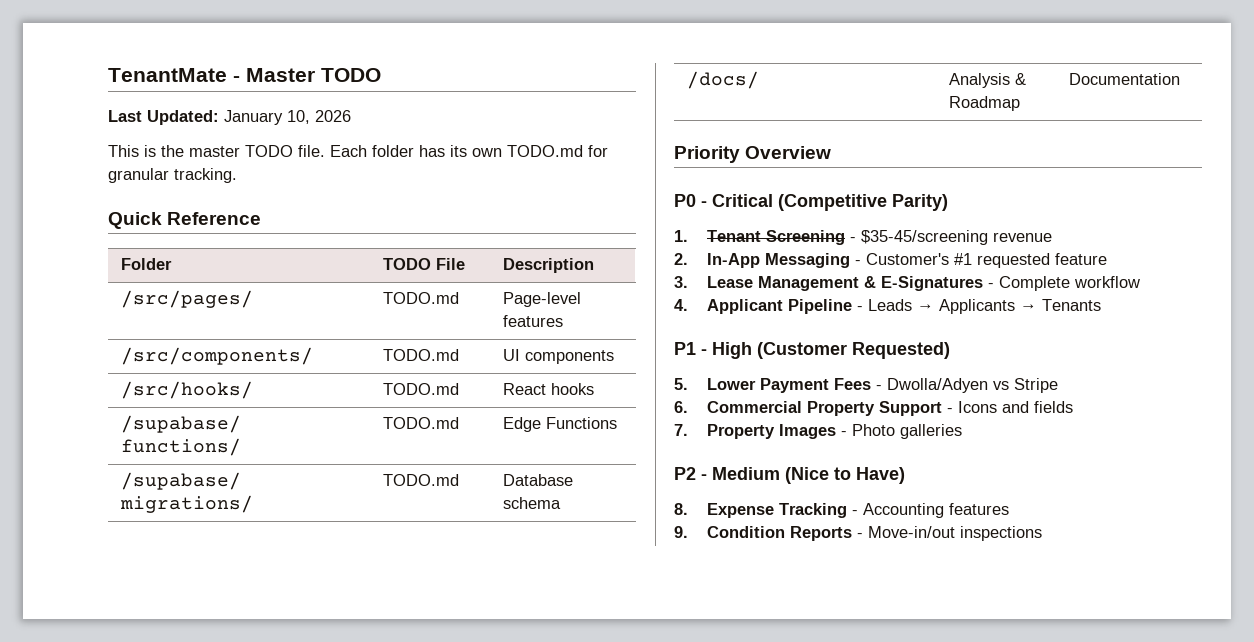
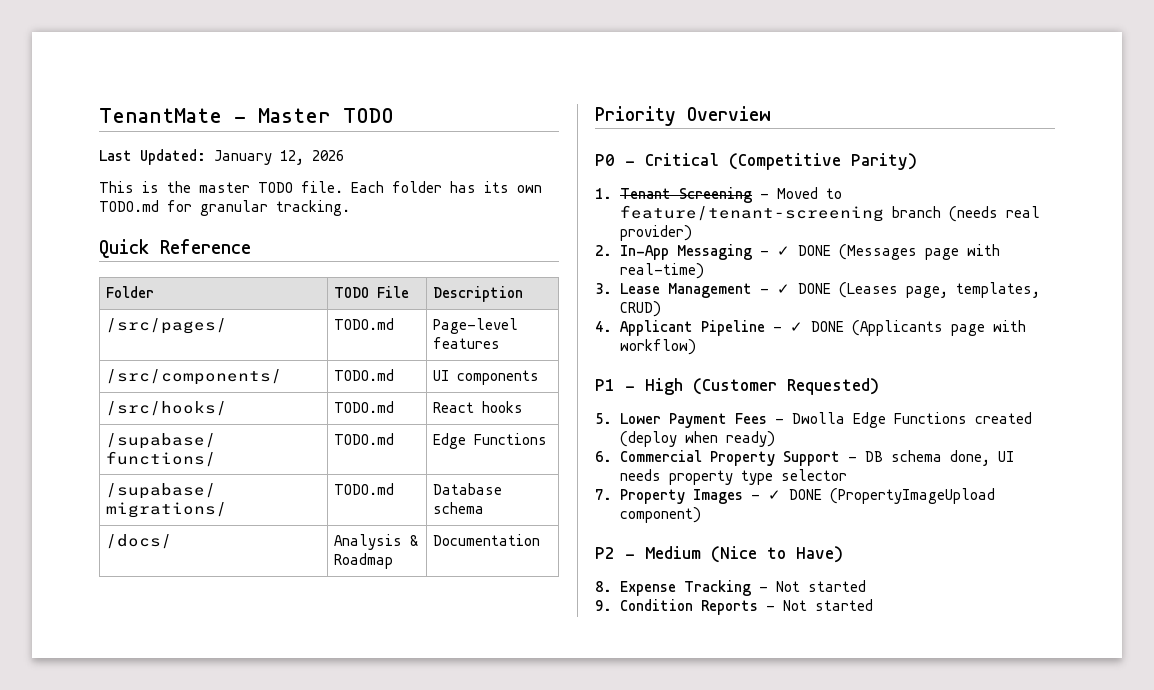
- Last Updated: January 10, 2026
+ Last Updated: January 12, 2026
- 1. Tenant Screening - $35-45/screening revenue
- 2. In-App Messaging - Customer's #1 requested feature
- 3. Lease Management & E-Signatures - Complete workflow
- 4. Applicant Pipeline - Leads → Applicants → Tenants
+ 1. Tenant Screening - Moved to feature/tenant-screening branch (needs real provider)
+ 2. In-App Messaging - ✓ DONE (Messages page with real-time)
+ 3. Lease Management - ✓ DONE (Leases page, templates, CRUD)
+ 4. Applicant Pipeline - ✓ DONE (Applicants page with workflow)
- 5. Lower Payment Fees - Dwolla/Adyen vs Stripe
+ 5. Lower Payment Fees - Dwolla Edge Functions created (deploy when ready)
- 6. Commercial Property Support - Icons and fields
+ 6. Commercial Property Support - DB schema done, UI needs property type selector
- 7. Property Images - Photo galleries
+ 7. Property Images - ✓ DONE (PropertyImageUpload component)
- 8. Expense Tracking - Accounting features
+ 8. Expense Tracking - Not started
- 9. Condition Reports - Move-in/out inspections
+ 9. Condition Reports - Not started

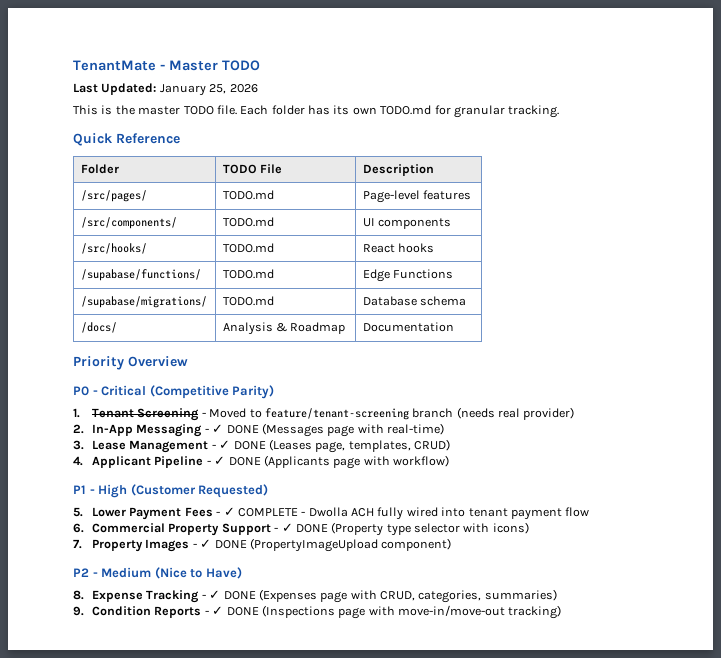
- Last Updated: January 12, 2026
+ Last Updated: January 25, 2026
- 5. Lower Payment Fees - Dwolla Edge Functions created (deploy when ready)
+ 5. Lower Payment Fees - ✓ COMPLETE - Dwolla ACH fully wired into tenant payment flow
- 6. Commercial Property Support - DB schema done, UI needs property type selector
+ 6. Commercial Property Support - ✓ DONE (Property type selector with icons)
- 8. Expense Tracking - Not started
- 9. Condition Reports - Not started
+ 8. Expense Tracking - ✓ DONE (Expenses page with CRUD, categories, summaries)
+ 9. Condition Reports - ✓ DONE (Inspections page with move-in/move-out tracking)

